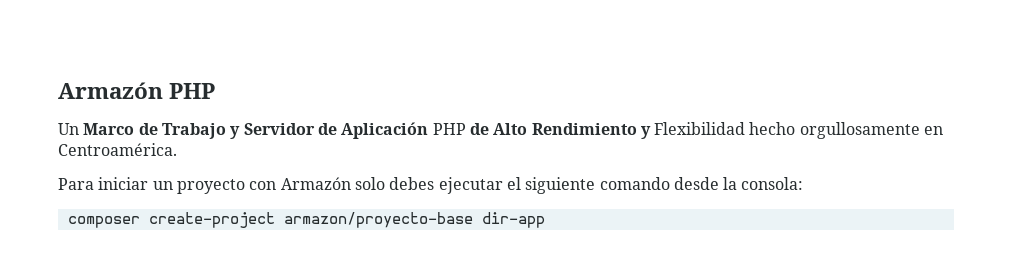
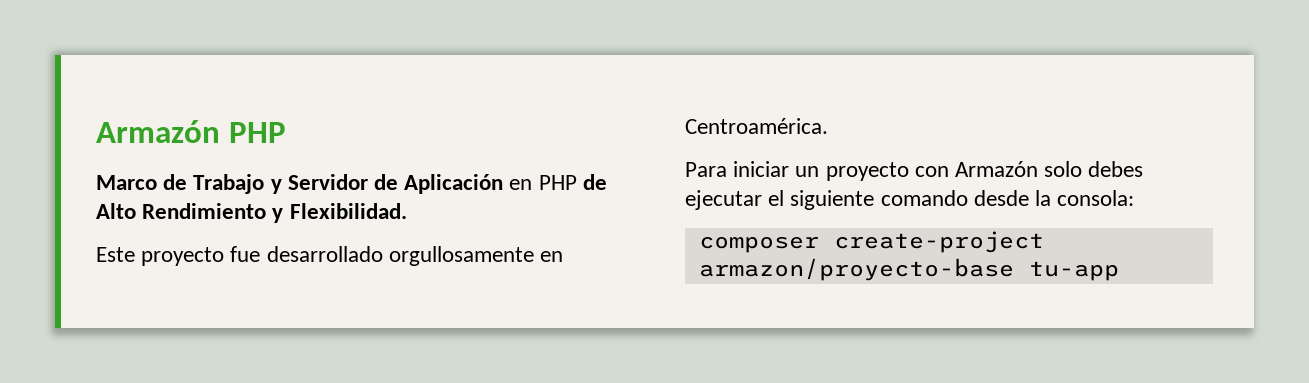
- Un Marco de Trabajo y Servidor de Aplicación PHP de Alto Rendimiento y Flexibilidad hecho orgullosamente en Centroamérica.
+ Marco de Trabajo y Servidor de Aplicación en PHP de Alto Rendimiento y Flexibilidad.
+ Este proyecto fue desarrollado orgullosamente en Centroamérica.
- composer create-project armazon/proyecto-base dir-app
+ composer create-project armazon/proyecto-base tu-app

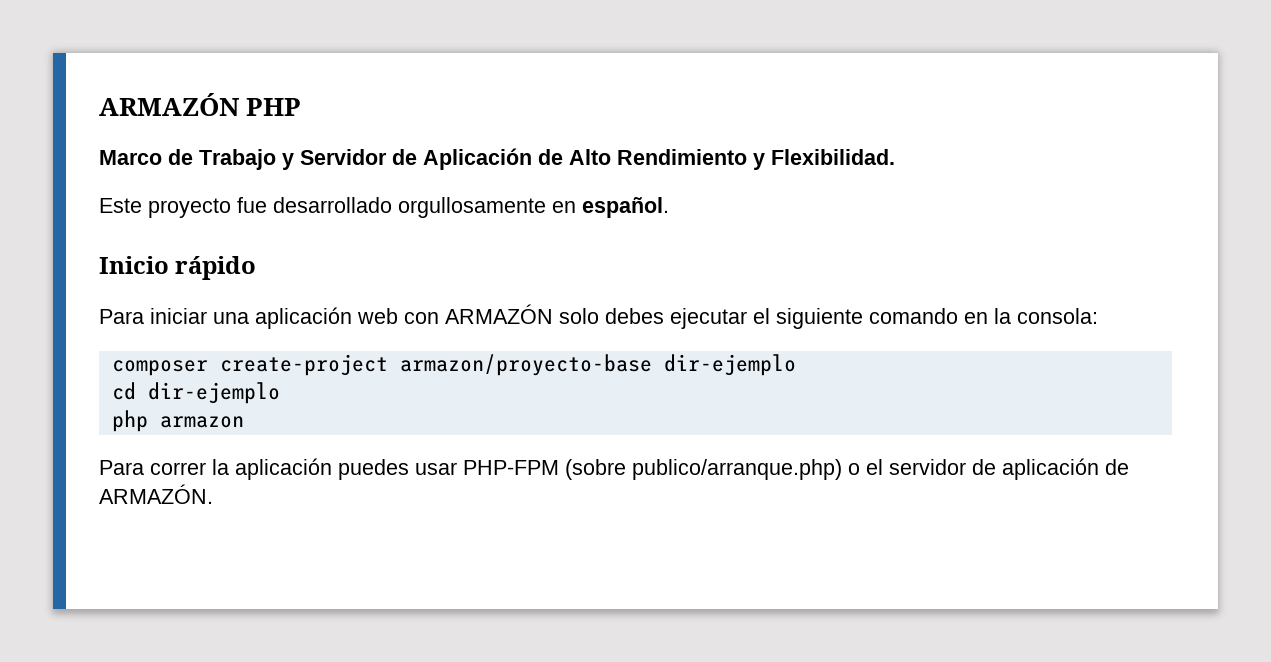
- Armazón PHP
+ ARMAZÓN PHP
- Marco de Trabajo y Servidor de Aplicación en PHP de Alto Rendimiento y Flexibilidad.
+ Marco de Trabajo y Servidor de Aplicación de Alto Rendimiento y Flexibilidad.
- Este proyecto fue desarrollado orgullosamente en Centroamérica.
+ Este proyecto fue desarrollado orgullosamente en español.
+ Inicio rápido
- Para iniciar un proyecto con Armazón solo debes ejecutar el siguiente comando desde la consola:
+ Para iniciar una aplicación web con ARMAZÓN solo debes ejecutar el siguiente comando en la consola:
- composer create-project armazon/proyecto-base tu-app
+ composer create-project armazon/proyecto-base dir-ejemplo
+ cd dir-ejemplo
+ php armazon
+ Para correr la aplicación puedes usar PHP-FPM (sobre publico/arranque.php) o el servidor de aplicación de ARMAZÓN.

